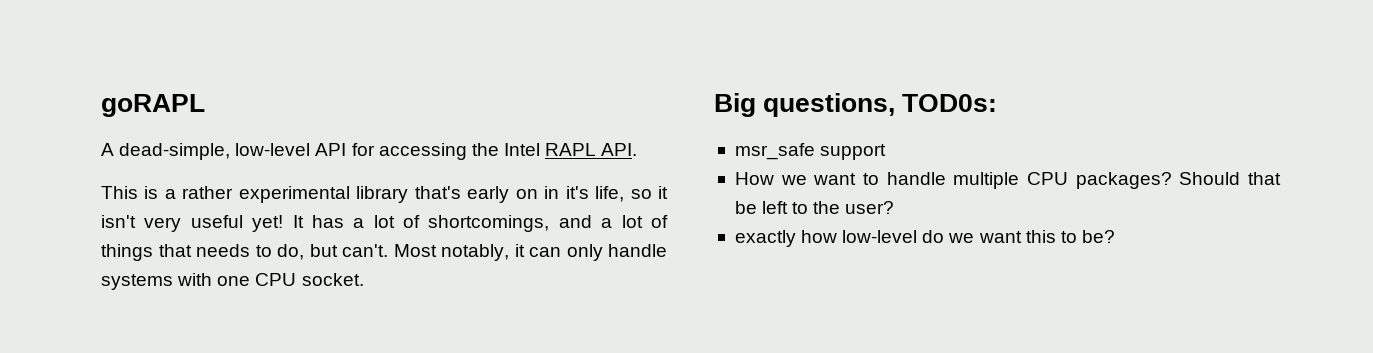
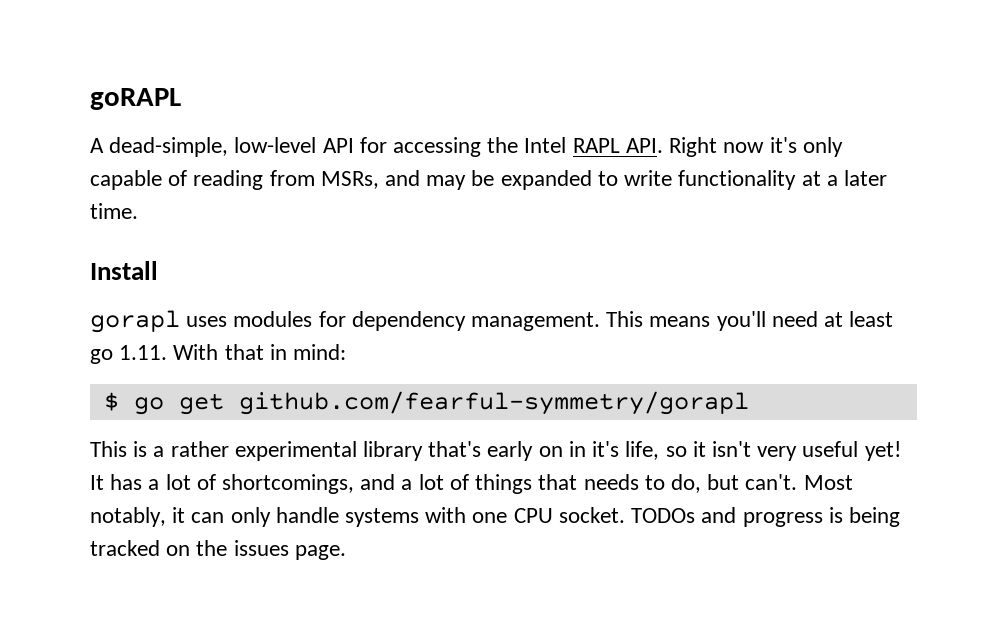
- A dead-simple, low-level API for accessing the Intel RAPL API.
+ A dead-simple, low-level API for accessing the Intel RAPL API. Right now it's only capable of reading from MSRs, and may be expanded to write functionality at a later time.
+ Install
+ gorapl uses modules for dependency management. This means you'll need at least go 1.11. With that in mind:
+ $ go get github.com/fearful-symmetry/gorapl
- Most notably, it can only handle systems with one CPU socket.
- Big questions, TOD0s:
- msr_safe support
- How we want to handle multiple CPU packages? Should that be left to the user?
- exactly how low-level do we want this to be?
+ Most notably, it can only handle systems with one CPU socket. TODOs and progress is being tracked on the issues page.

